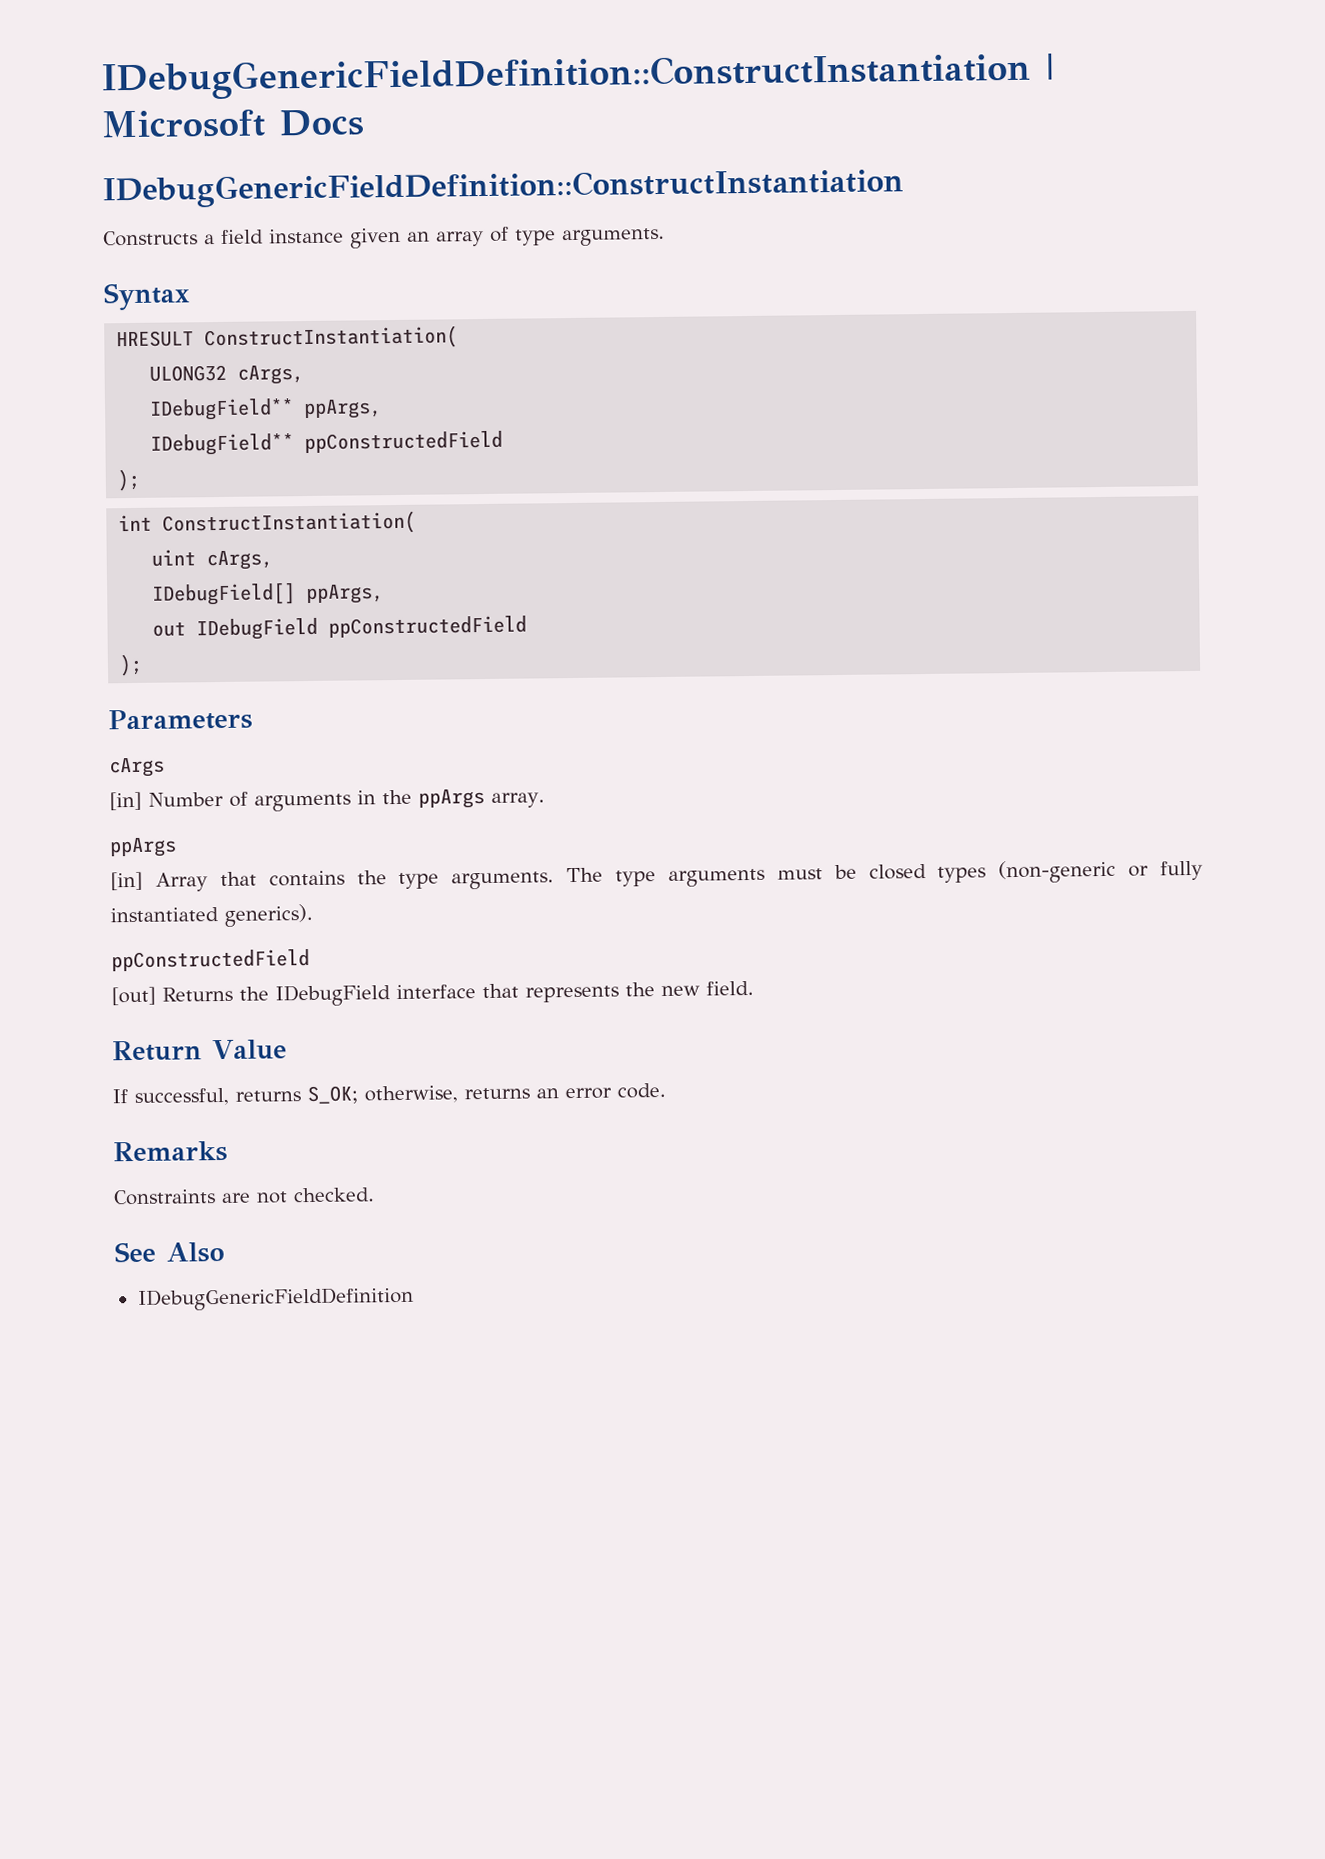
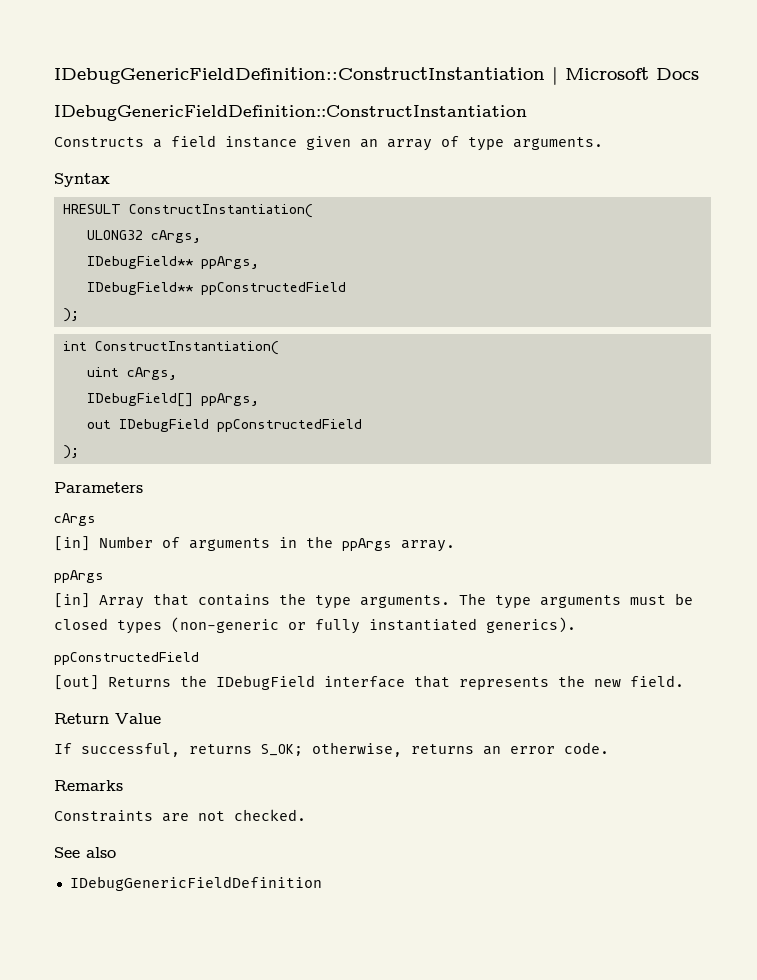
- See Also
+ See also

